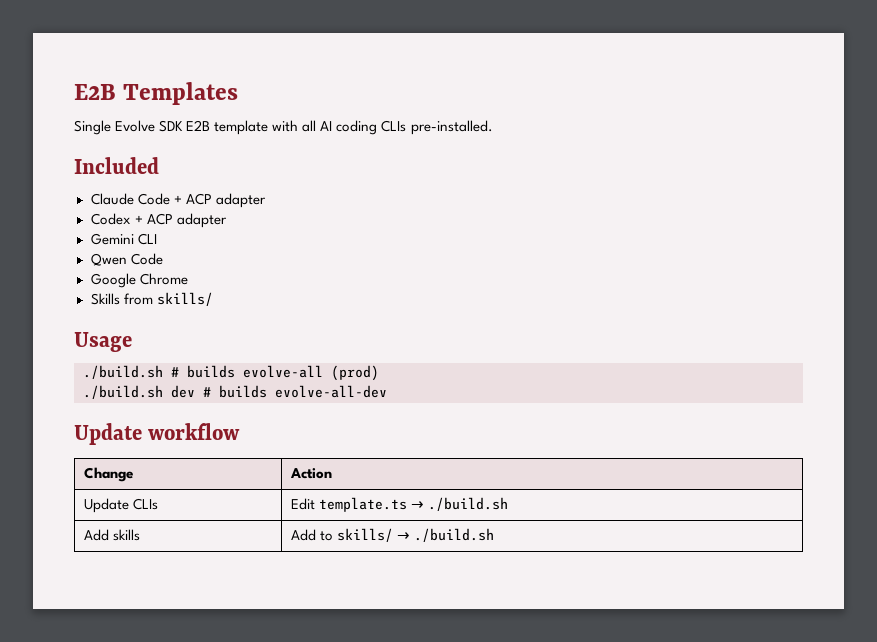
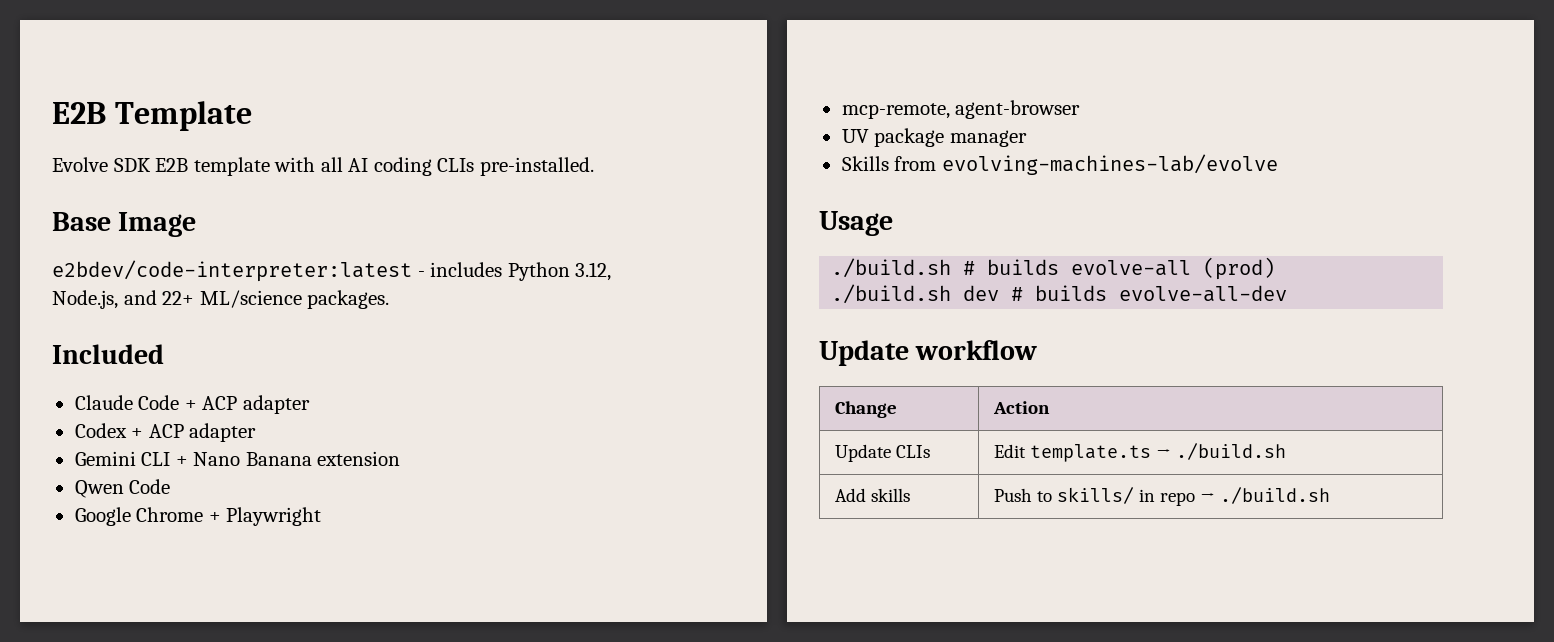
- E2B Templates
- Single Evolve SDK E2B template with all AI coding CLIs pre-installed.
+ E2B Template
+ Evolve SDK E2B template with all AI coding CLIs pre-installed.
+ Base Image
+ e2bdev/code-interpreter:latest - includes Python 3.12, Node.js, and 22+ ML/science packages.
- Gemini CLI
+ Gemini CLI + Nano Banana extension
- Google Chrome
+ Google Chrome + Playwright
+ mcp-remote, agent-browser
+ UV package manager
- Skills from skills/
+ Skills from evolving-machines-lab/evolve
- Add skills | Add to skills/ → ./build.sh
+ Add skills | Push to skills/ in repo → ./build.sh

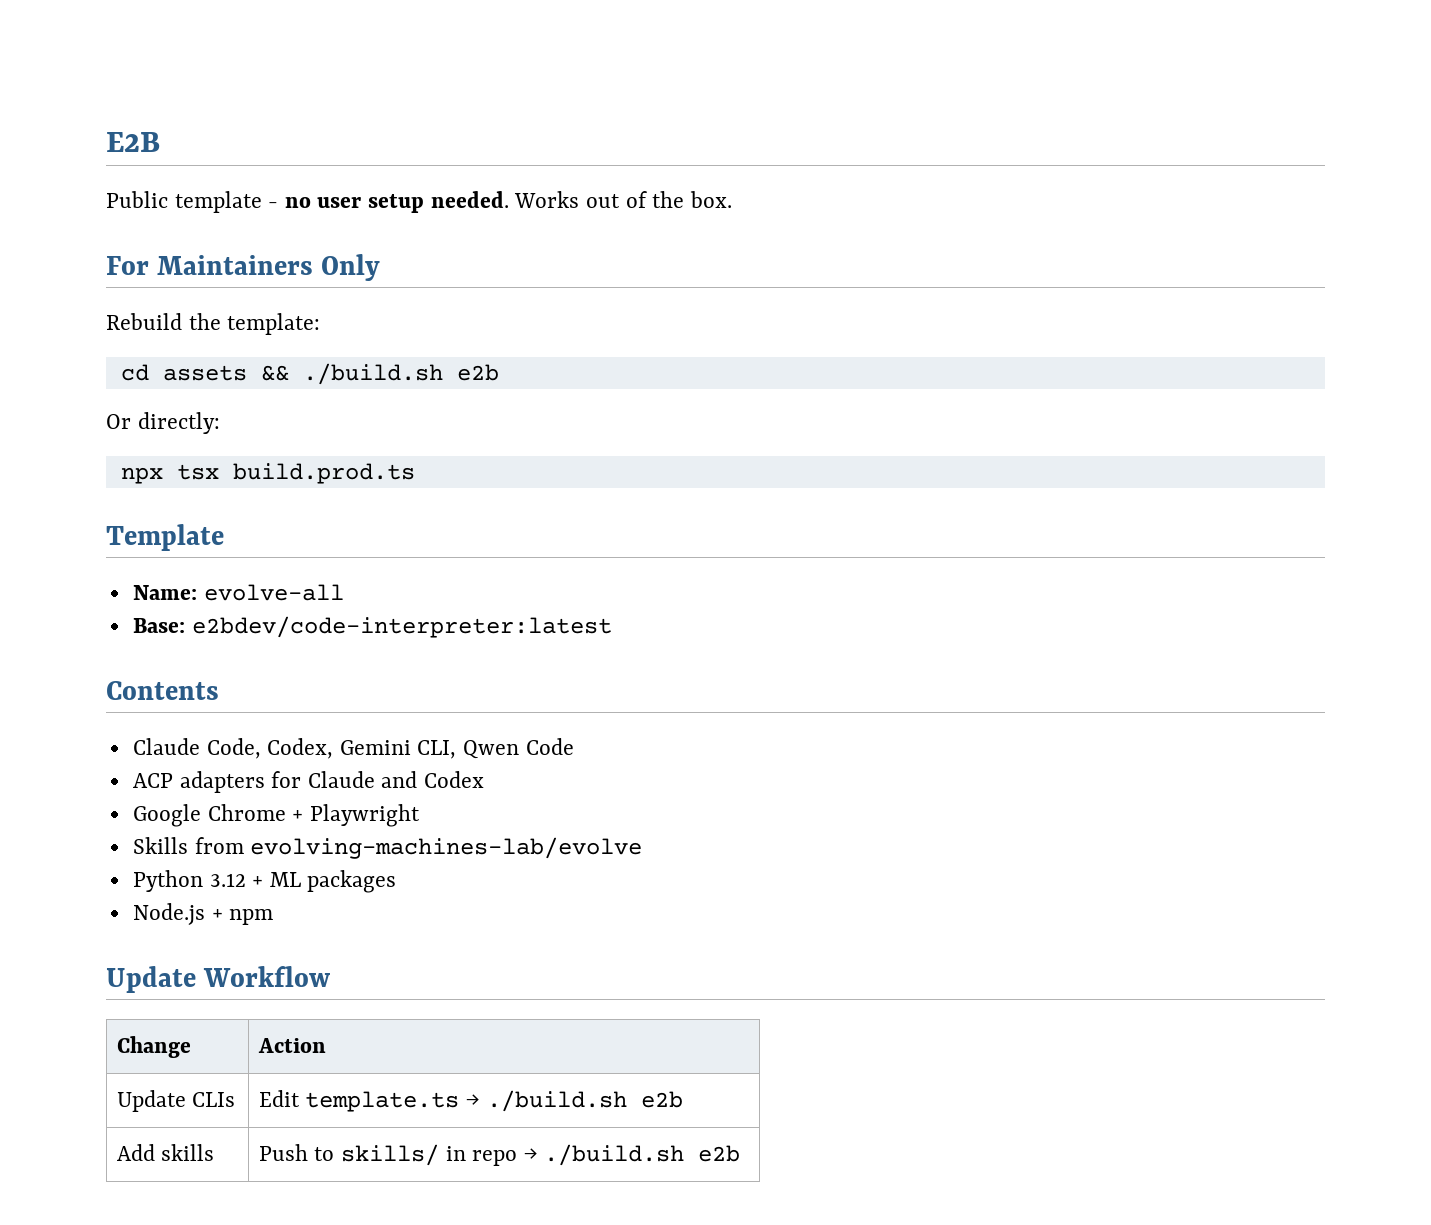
- E2B Template
- Evolve SDK E2B template with all AI coding CLIs pre-installed.
- Base Image
- e2bdev/code-interpreter:latest - includes Python 3.12, Node.js, and 22+ ML/science packages.
- Included
- Claude Code + ACP adapter
- Codex + ACP adapter
- Gemini CLI + Nano Banana extension
- Qwen Code
+ E2B
+ Public template - no user setup needed. Works out of the box.
+ For Maintainers Only
+ Rebuild the template:
+ cd assets && ./build.sh e2b
+ Or directly:
+ npx tsx build.prod.ts
+ Template
+ Name: evolve-all
+ Base: e2bdev/code-interpreter:latest
+ Contents
+ Claude Code, Codex, Gemini CLI, Qwen Code
+ ACP adapters for Claude and Codex
  Google Chrome + Playwright
- mcp-remote, agent-browser
- UV package manager
  Skills from evolving-machines-lab/evolve
- Usage
- ./build.sh # builds evolve-all (prod)
- ./build.sh dev # builds evolve-all-dev
- Update workflow
+ Python 3.12 + ML packages
+ Node.js + npm
+ Update Workflow
- Update CLIs | Edit template.ts → ./build.sh
+ Update CLIs | Edit template.ts → ./build.sh e2b
- Add skills | Push to skills/ in repo → ./build.sh
+ Add skills | Push to skills/ in repo → ./build.sh e2b

